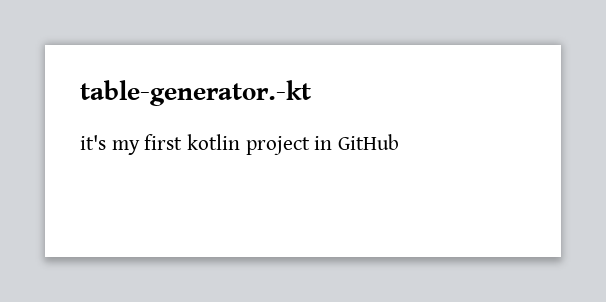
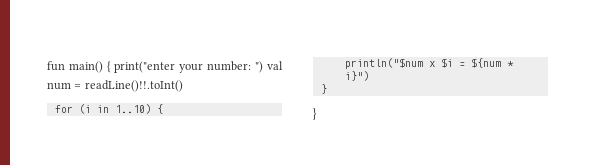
- table-generator.-kt
- it's my first kotlin project in GitHub
+ fun main() { print("enter your number: ") val num = readLine()!!.toInt()
+ for (i in 1..10) {
+ println("$num x $i = ${num * i}")
+ }
+ }

